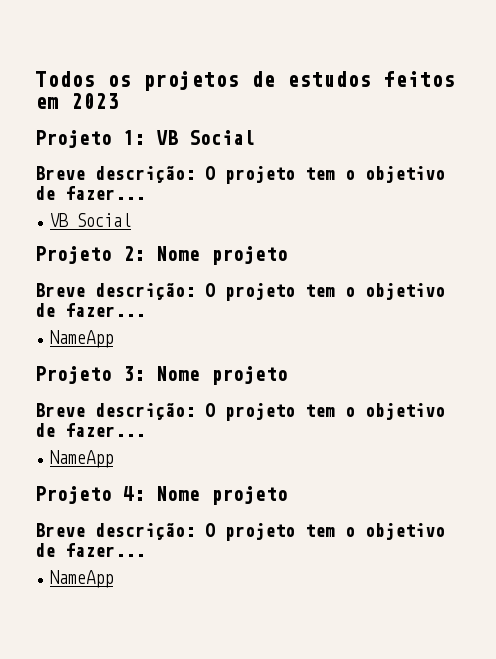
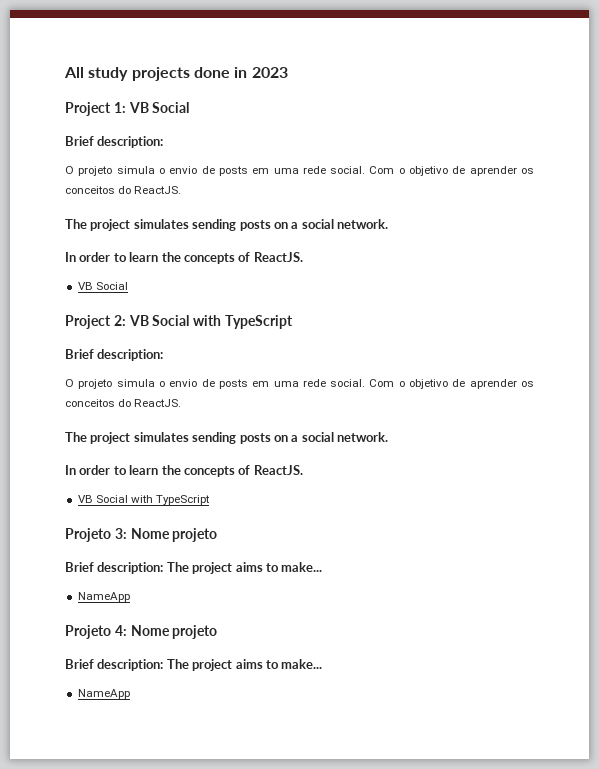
- Todos os projetos de estudos feitos em 2023
+ All study projects done in 2023
- Projeto 1: VB Social
- Breve descrição: O projeto tem o objetivo de fazer...
+ Project 1: VB Social
+ Brief description:
+ O projeto simula o envio de posts em uma rede social. Com o objetivo de aprender os conceitos do ReactJS.
+ The project simulates sending posts on a social network.
+ In order to learn the concepts of ReactJS.
  VB Social
- Projeto 2: Nome projeto
- Breve descrição: O projeto tem o objetivo de fazer...
- NameApp
+ Project 2: VB Social with TypeScript
+ Brief description:
+ O projeto simula o envio de posts em uma rede social. Com o objetivo de aprender os conceitos do ReactJS.
+ The project simulates sending posts on a social network.
+ In order to learn the concepts of ReactJS.
+ VB Social with TypeScript
  Projeto 3: Nome projeto
- Breve descrição: O projeto tem o objetivo de fazer...
+ Brief description: The project aims to make...
  Projeto 4: Nome projeto
- Breve descrição: O projeto tem o objetivo de fazer...
+ Brief description: The project aims to make...

